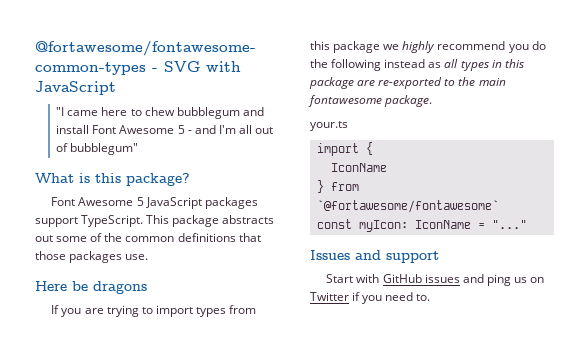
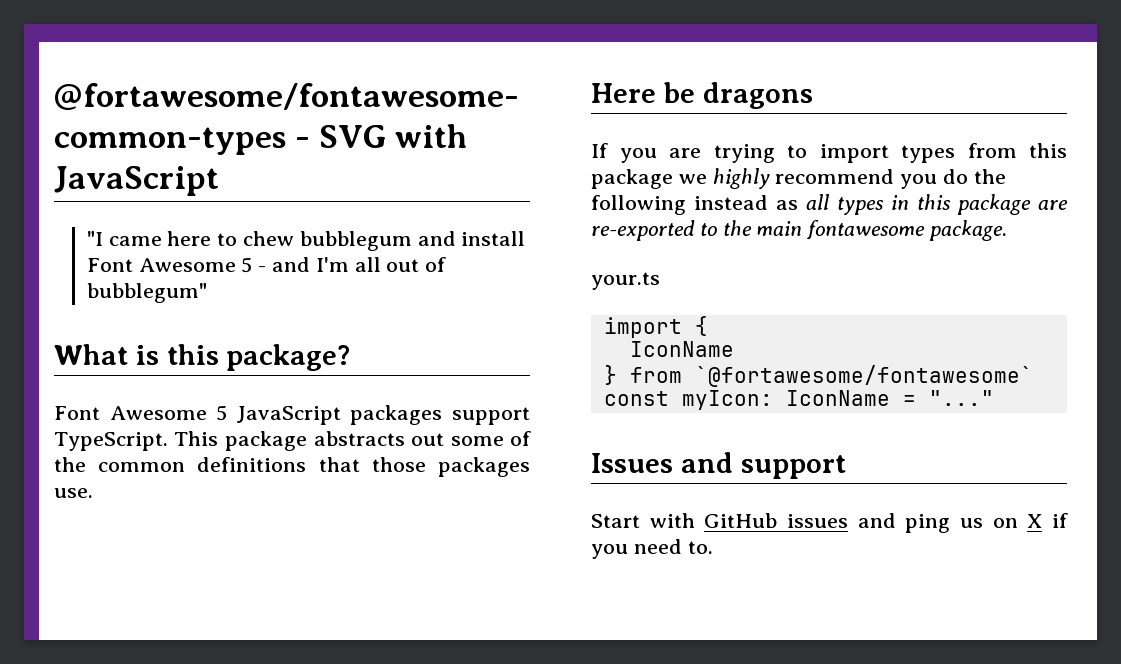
- Start with GitHub issues and ping us on Twitter if you need to.
+ Start with GitHub issues and ping us on X if you need to.

